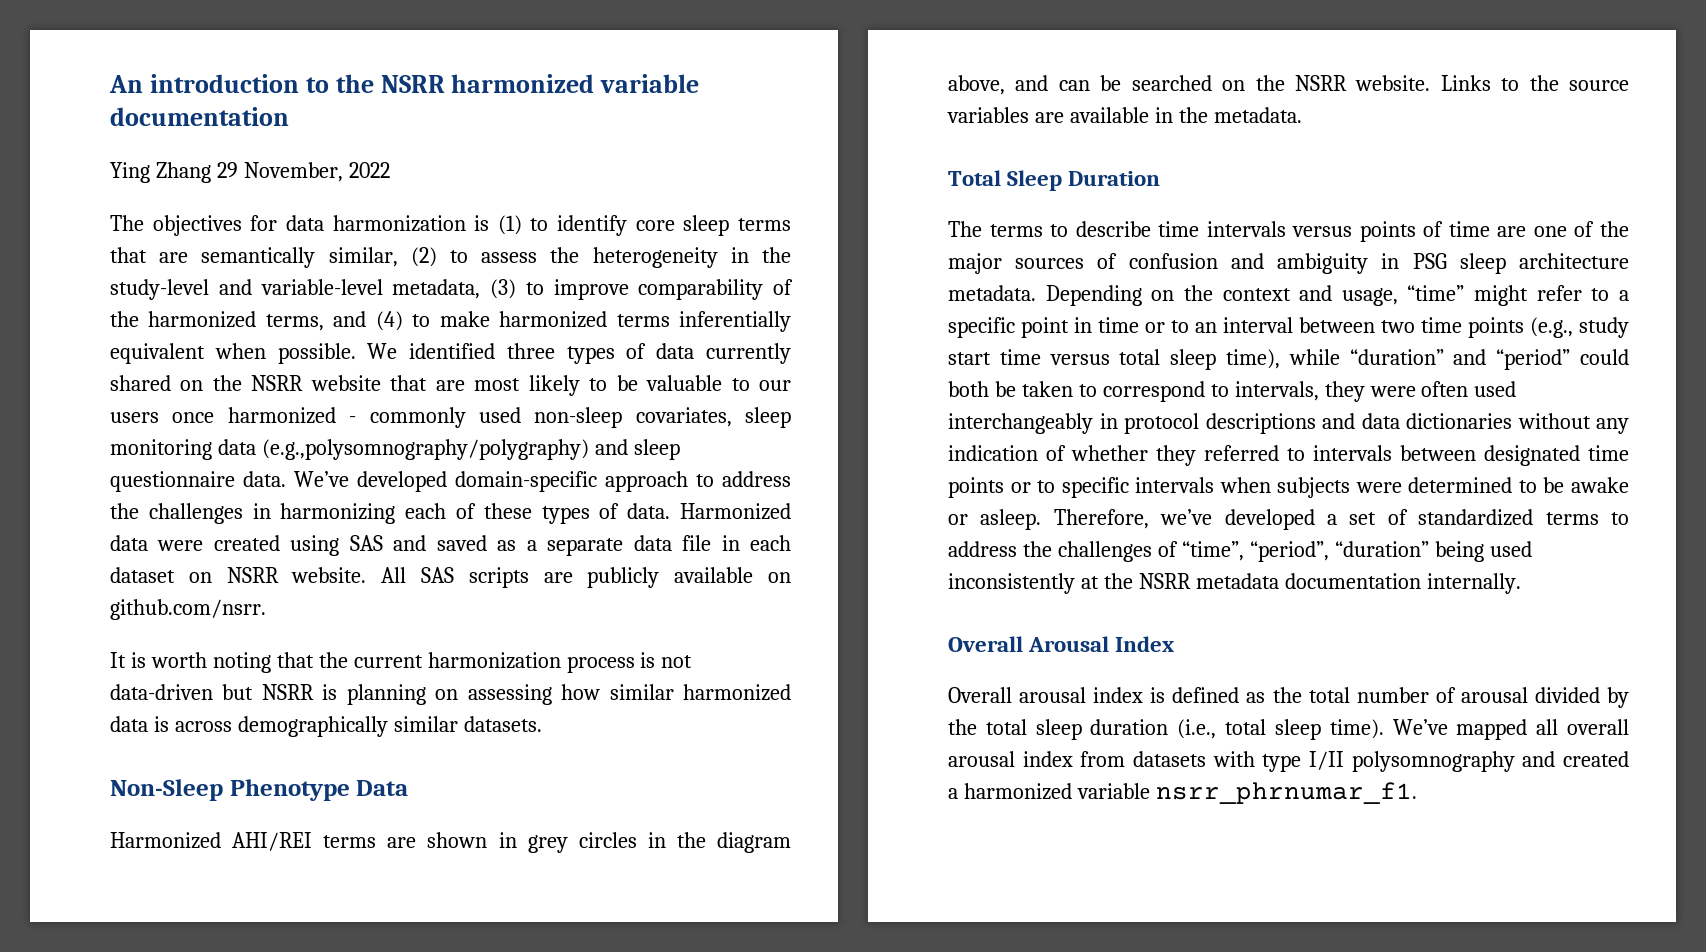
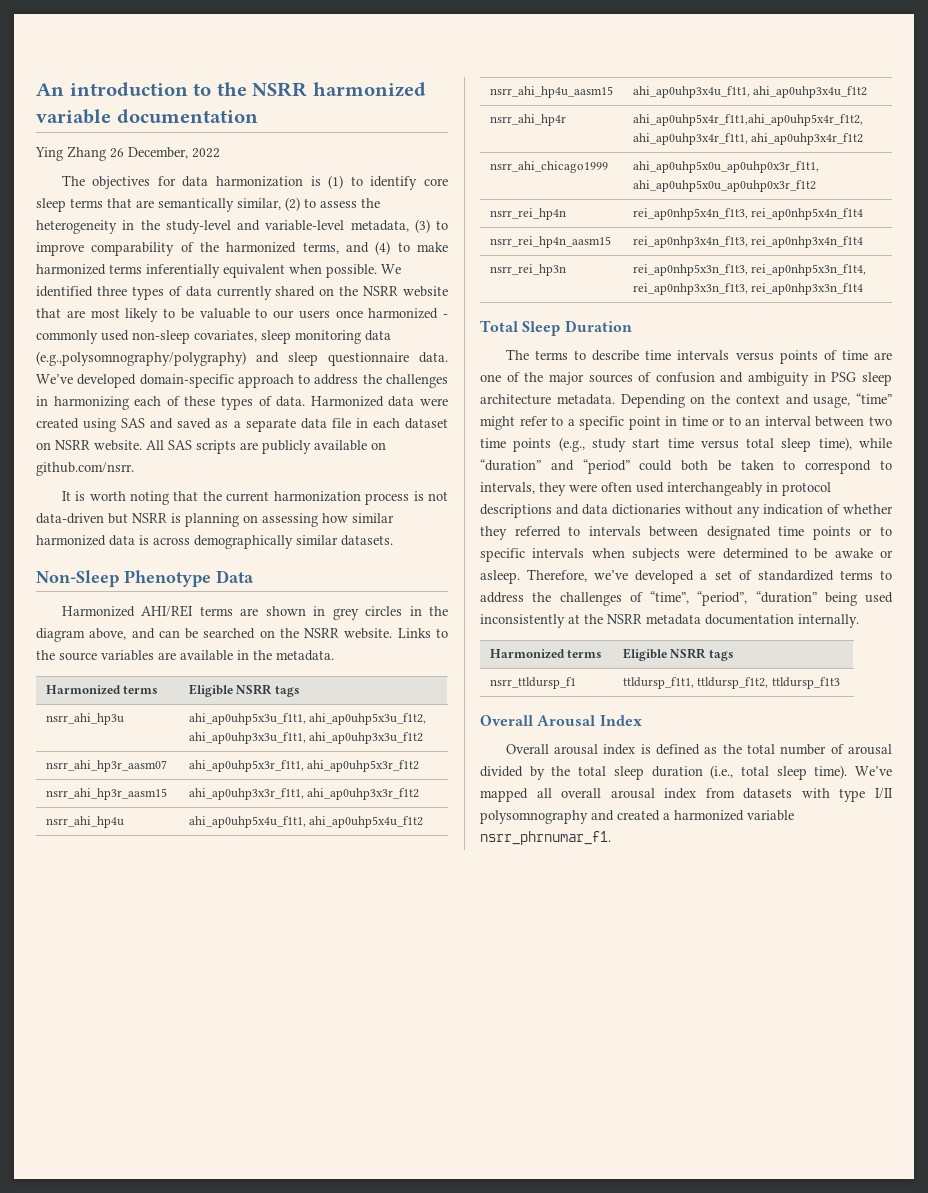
- Ying Zhang 29 November, 2022
+ Ying Zhang 26 December, 2022
  Links to the source variables are available in the metadata.
+ Harmonized terms | Eligible NSRR tags
+ nsrr_ahi_hp3u | ahi_ap0uhp5x3u_f1t1, ahi_ap0uhp5x3u_f1t2, ahi_ap0uhp3x3u_f1t1, ahi_ap0uhp3x3u_f1t2
+ nsrr_ahi_hp3r_aasm07 | ahi_ap0uhp5x3r_f1t1, ahi_ap0uhp5x3r_f1t2
+ nsrr_ahi_hp3r_aasm15 | ahi_ap0uhp3x3r_f1t1, ahi_ap0uhp3x3r_f1t2
+ nsrr_ahi_hp4u | ahi_ap0uhp5x4u_f1t1, ahi_ap0uhp5x4u_f1t2
+ nsrr_ahi_hp4u_aasm15 | ahi_ap0uhp3x4u_f1t1, ahi_ap0uhp3x4u_f1t2
+ nsrr_ahi_hp4r | ahi_ap0uhp5x4r_f1t1,ahi_ap0uhp5x4r_f1t2, ahi_ap0uhp3x4r_f1t1, ahi_ap0uhp3x4r_f1t2
+ nsrr_ahi_chicago1999 | ahi_ap0uhp5x0u_ap0uhp0x3r_f1t1, ahi_ap0uhp5x0u_ap0uhp0x3r_f1t2
+ nsrr_rei_hp4n | rei_ap0nhp5x4n_f1t3, rei_ap0nhp5x4n_f1t4
+ nsrr_rei_hp4n_aasm15 | rei_ap0nhp3x4n_f1t3, rei_ap0nhp3x4n_f1t4
+ nsrr_rei_hp3n | rei_ap0nhp5x3n_f1t3, rei_ap0nhp5x3n_f1t4, rei_ap0nhp3x3n_f1t3, rei_ap0nhp3x3n_f1t4
  Therefore, we’ve developed a set of standardized terms to address the challenges of “time”, “period”, “duration” being used inconsistently at the NSRR metadata documentation internally.
+ Harmonized terms | Eligible NSRR tags
+ nsrr_ttldursp_f1 | ttldursp_f1t1, ttldursp_f1t2, ttldursp_f1t3

